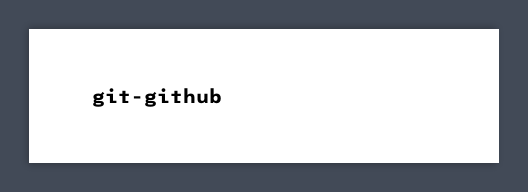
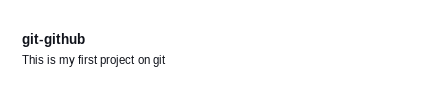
+ This is my first project on git

